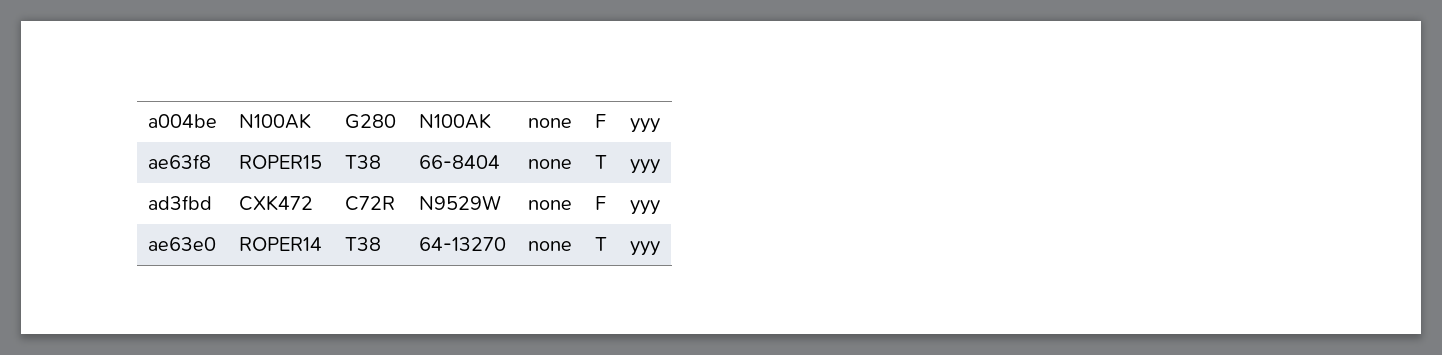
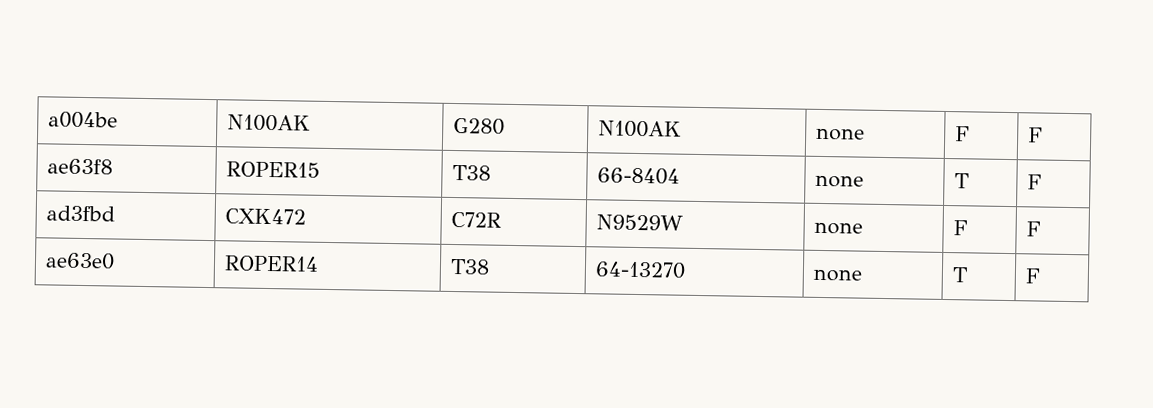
- a004be | N100AK | G280 | N100AK | none | F | yyy
+ a004be | N100AK | G280 | N100AK | none | F | F
- ae63f8 | ROPER15 | T38 | 66-8404 | none | T | yyy
+ ae63f8 | ROPER15 | T38 | 66-8404 | none | T | F
- ad3fbd | CXK472 | C72R | N9529W | none | F | yyy
+ ad3fbd | CXK472 | C72R | N9529W | none | F | F
- ae63e0 | ROPER14 | T38 | 64-13270 | none | T | yyy
+ ae63e0 | ROPER14 | T38 | 64-13270 | none | T | F

